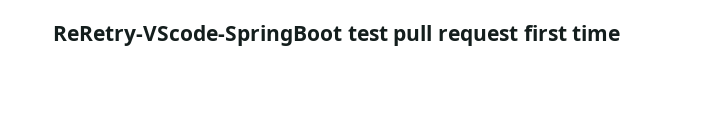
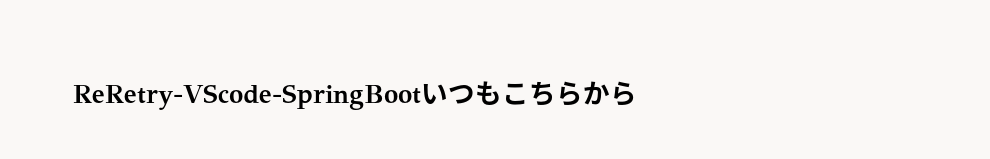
- ReRetry-VScode-SpringBoot test pull request first time
+ ReRetry-VScode-SpringBootいつもこちらから

